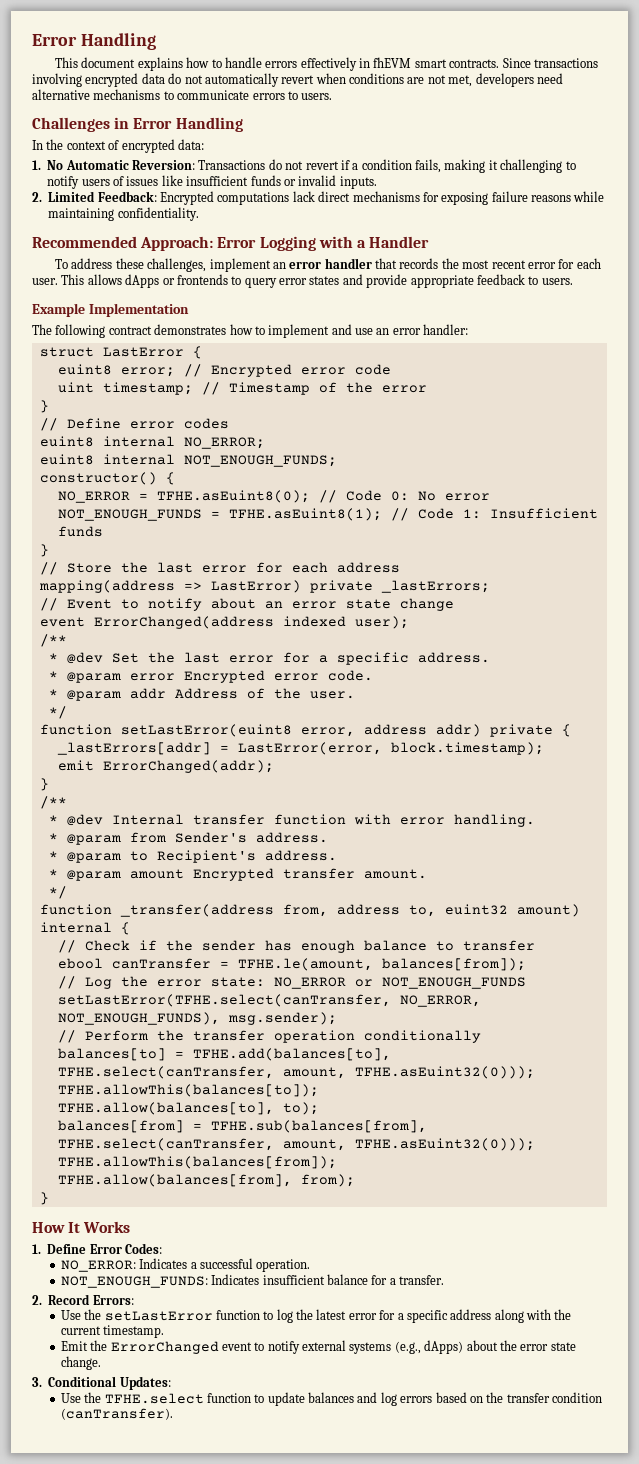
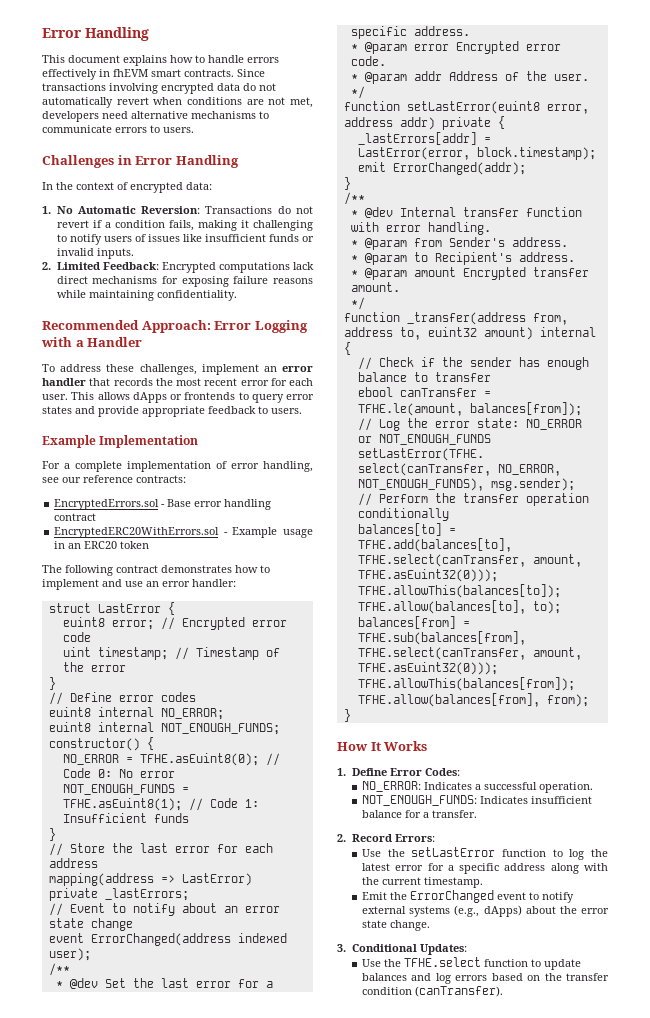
+ For a complete implementation of error handling, see our reference contracts:
+ EncryptedErrors.sol - Base error handling contract
+ EncryptedERC20WithErrors.sol - Example usage in an ERC20 token

